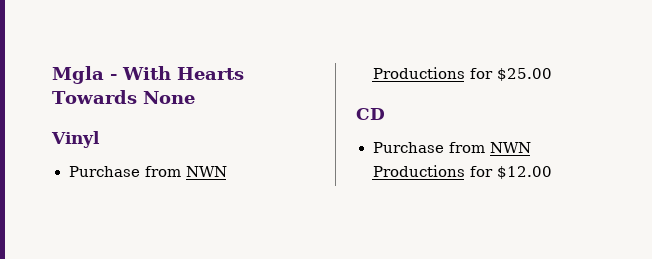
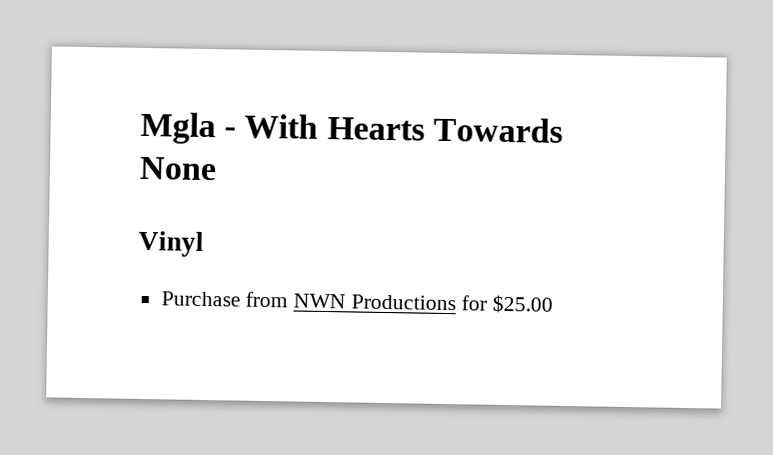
- CD
- Purchase from NWN Productions for $12.00

